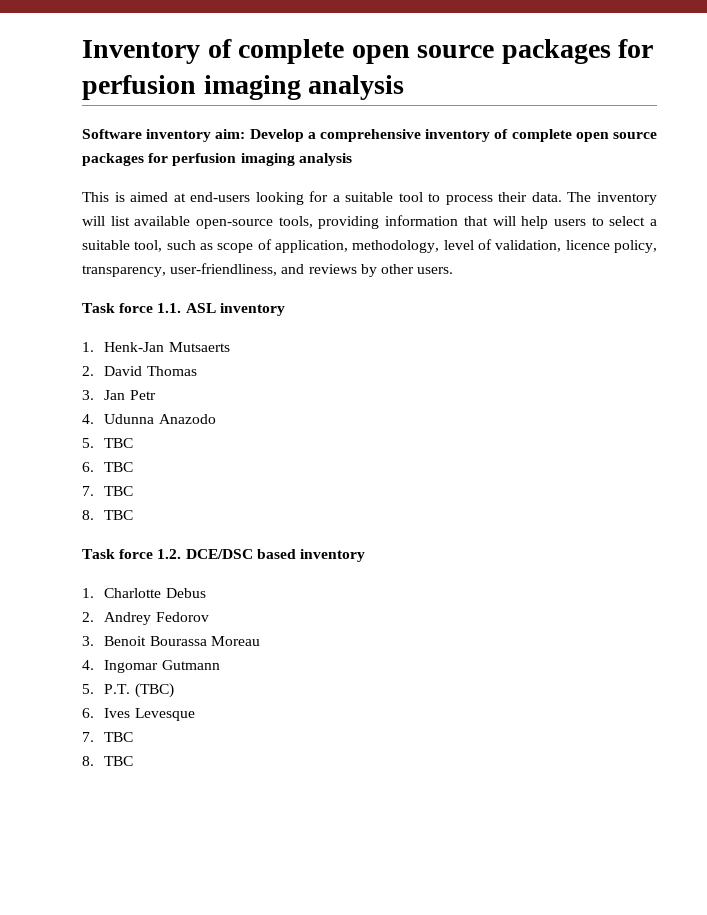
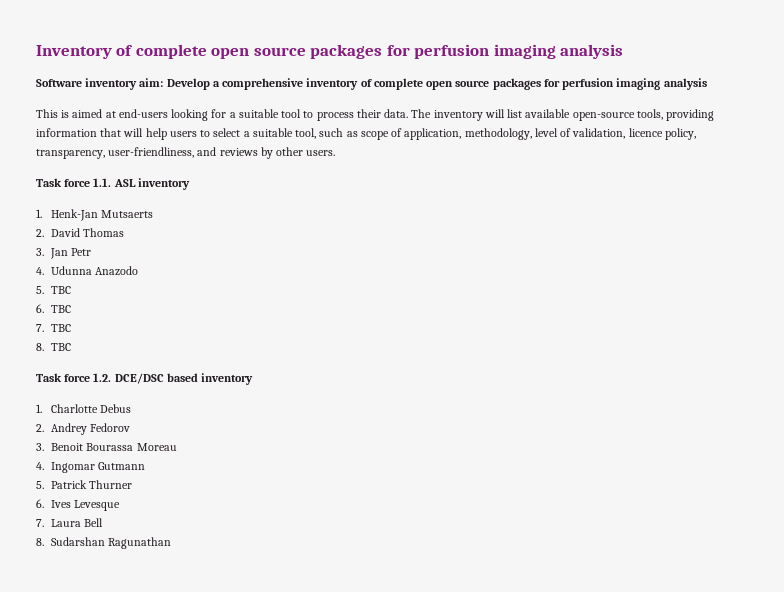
- 5. P.T. (TBC)
+ 5. Patrick Thurner
  6. Ives Levesque
- 7. TBC
- 8. TBC
+ 7. Laura Bell
+ 8. Sudarshan Ragunathan

